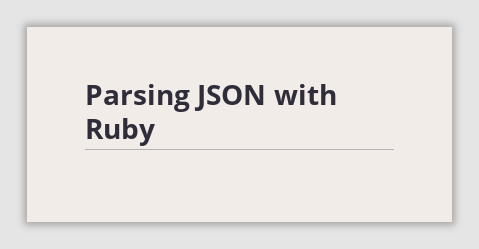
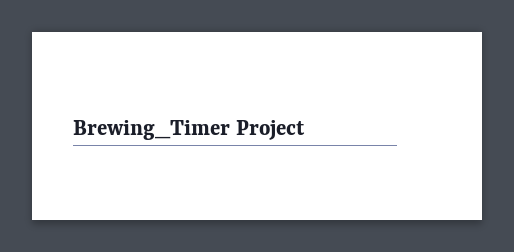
- Parsing JSON with Ruby
+ Brewing_Timer Project

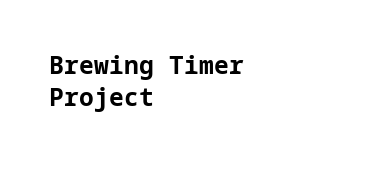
- Brewing_Timer Project
+ Brewing Timer Project

